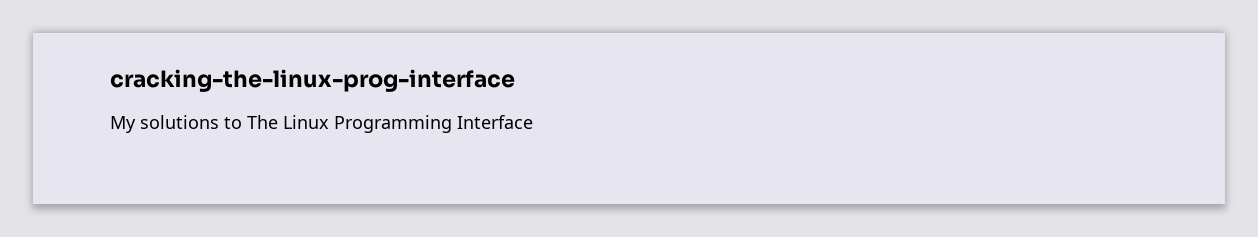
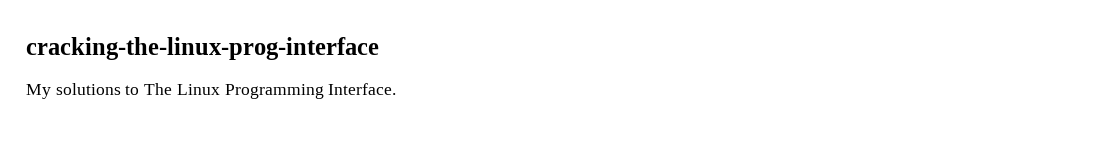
- My solutions to The Linux Programming Interface
+ My solutions to The Linux Programming Interface.

